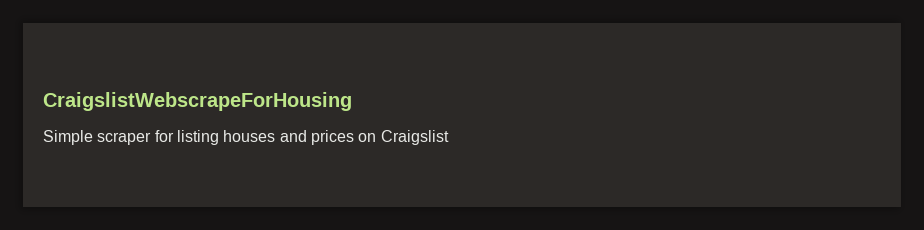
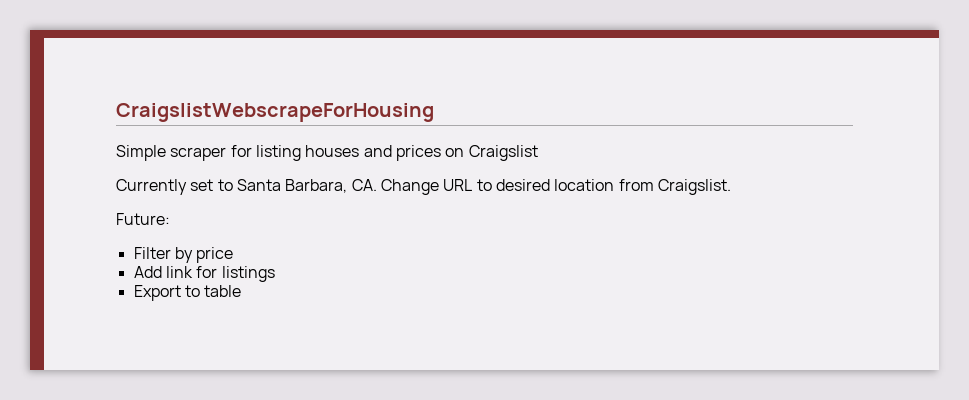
+ Currently set to Santa Barbara, CA. Change URL to desired location from Craigslist.
+ Future:
+ Filter by price
+ Add link for listings
+ Export to table

